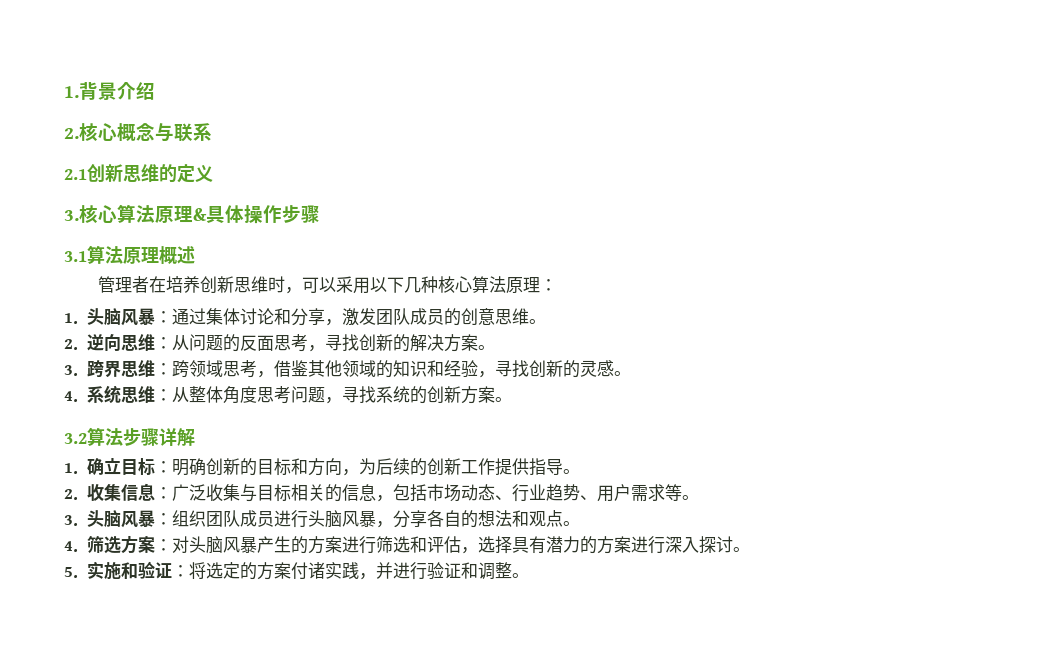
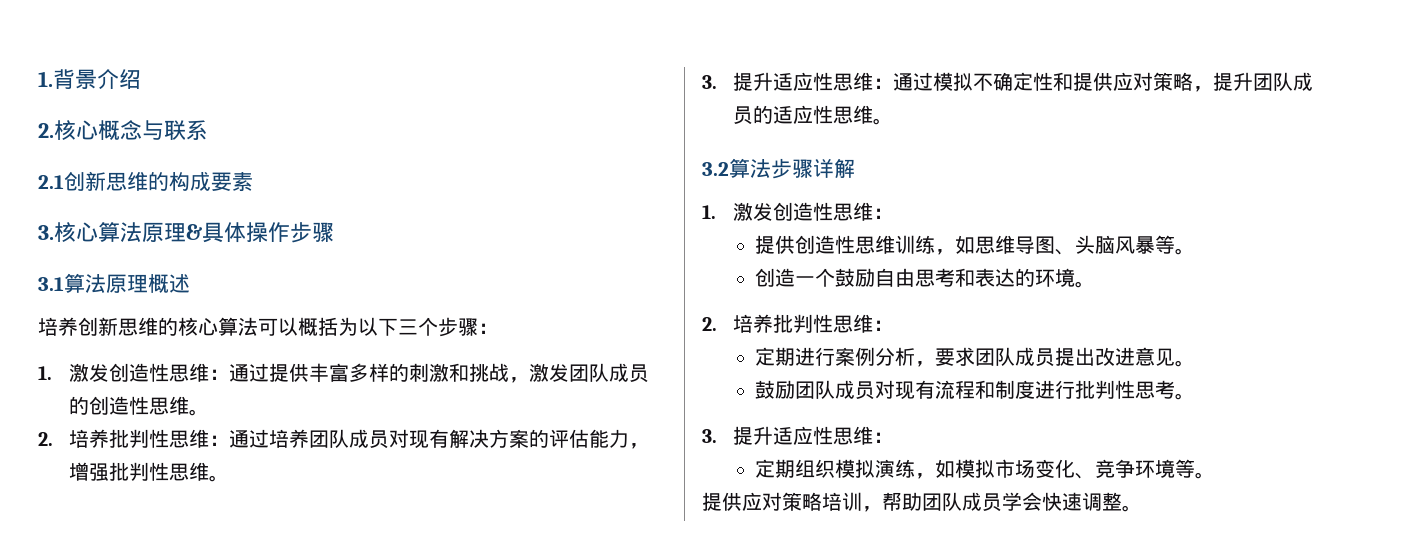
- 2.1创新思维的定义
+ 2.1创新思维的构成要素
- 管理者在培养创新思维时，可以采用以下几种核心算法原理：
- 1.头脑风暴：通过集体讨论和分享，激发团队成员的创意思维。
+ 培养创新思维的核心算法可以概括为以下三个步骤：
+ 1.激发创造性思维：通过提供丰富多样的刺激和挑战，激发团队成员的创造性思维。
- 2.逆向思维：从问题的反面思考，寻找创新的解决方案。
- 3.跨界思维：跨领域思考，借鉴其他领域的知识和经验，寻找创新的灵感。
- 4.系统思维：从整体角度思考问题，寻找系统的创新方案。
+ 2.培养批判性思维：通过培养团队成员对现有解决方案的评估能力，增强批判性思维。
+ 3.提升适应性思维：通过模拟不确定性和提供应对策略，提升团队成员的适应性思维。
  3.2算法步骤详解
- 1.确立目标：明确创新的目标和方向，为后续的创新工作提供指导。
- 2.收集信息：广泛收集与目标相关的信息，包括市场动态、行业趋势、用户需求等。
- 3.头脑风暴：组织团队成员进行头脑风暴，分享各自的想法和观点。
- 4.筛选方案：对头脑风暴产生的方案进行筛选和评估，选择具有潜力的方案进行深入探讨。
- 5.实施和验证：将选定的方案付诸实践，并进行验证和调整。
+ 1.激发创造性思维：
+ 提供创造性思维训练，如思维导图、头脑风暴等。
+ 创造一个鼓励自由思考和表达的环境。
+ 2.培养批判性思维：
+ 定期进行案例分析，要求团队成员提出改进意见。
+ 鼓励团队成员对现有流程和制度进行批判性思考。
+ 3.提升适应性思维：
+ 定期组织模拟演练，如模拟市场变化、竞争环境等。
+ 提供应对策略培训，帮助团队成员学会快速调整。

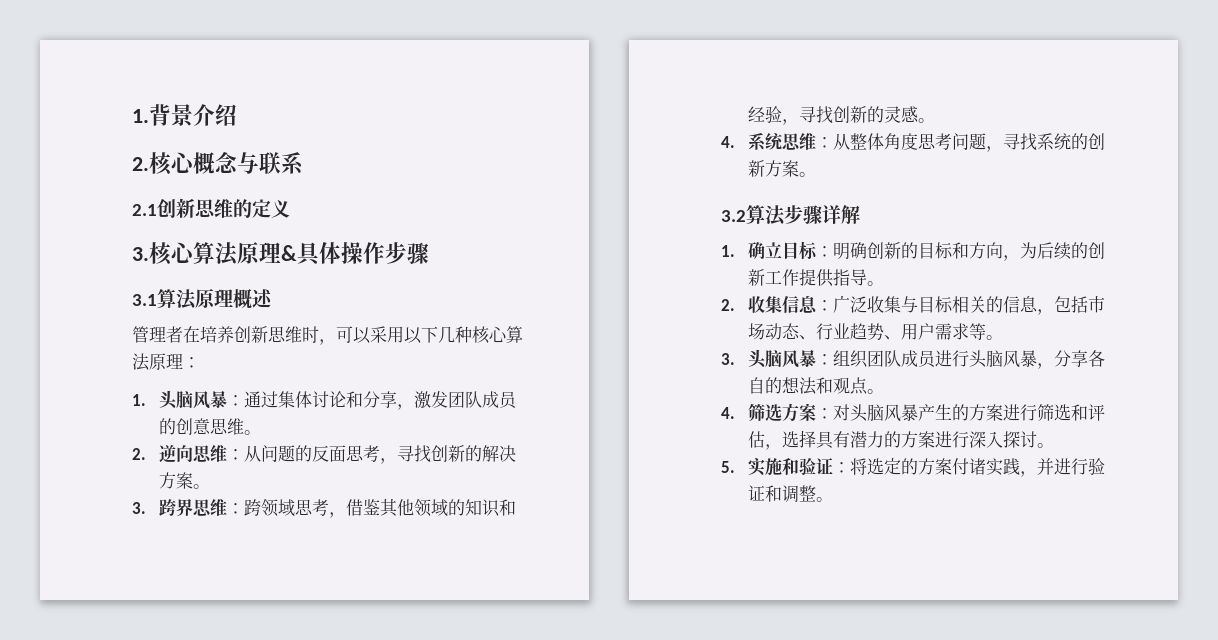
- 2.1创新思维的构成要素
+ 2.1创新思维的定义
- 培养创新思维的核心算法可以概括为以下三个步骤：
- 1.激发创造性思维：通过提供丰富多样的刺激和挑战，激发团队成员的创造性思维。
+ 管理者在培养创新思维时，可以采用以下几种核心算法原理：
+ 1.头脑风暴：通过集体讨论和分享，激发团队成员的创意思维。
- 2.培养批判性思维：通过培养团队成员对现有解决方案的评估能力，增强批判性思维。
- 3.提升适应性思维：通过模拟不确定性和提供应对策略，提升团队成员的适应性思维。
+ 2.逆向思维：从问题的反面思考，寻找创新的解决方案。
+ 3.跨界思维：跨领域思考，借鉴其他领域的知识和经验，寻找创新的灵感。
+ 4.系统思维：从整体角度思考问题，寻找系统的创新方案。
  3.2算法步骤详解
- 1.激发创造性思维：
- 提供创造性思维训练，如思维导图、头脑风暴等。
- 创造一个鼓励自由思考和表达的环境。
- 2.培养批判性思维：
- 定期进行案例分析，要求团队成员提出改进意见。
- 鼓励团队成员对现有流程和制度进行批判性思考。
- 3.提升适应性思维：
- 定期组织模拟演练，如模拟市场变化、竞争环境等。
- 提供应对策略培训，帮助团队成员学会快速调整。
+ 1.确立目标：明确创新的目标和方向，为后续的创新工作提供指导。
+ 2.收集信息：广泛收集与目标相关的信息，包括市场动态、行业趋势、用户需求等。
+ 3.头脑风暴：组织团队成员进行头脑风暴，分享各自的想法和观点。
+ 4.筛选方案：对头脑风暴产生的方案进行筛选和评估，选择具有潜力的方案进行深入探讨。
+ 5.实施和验证：将选定的方案付诸实践，并进行验证和调整。

